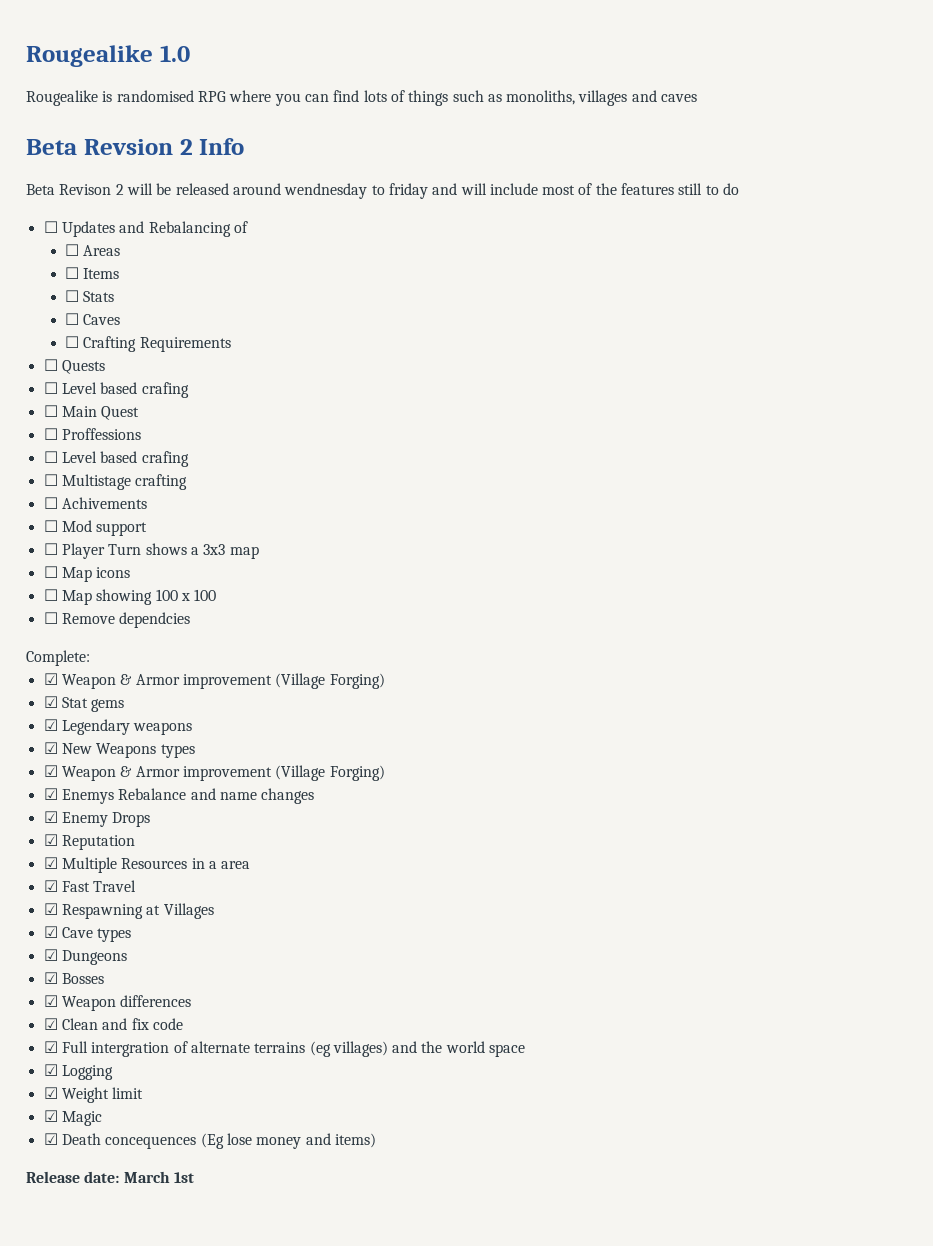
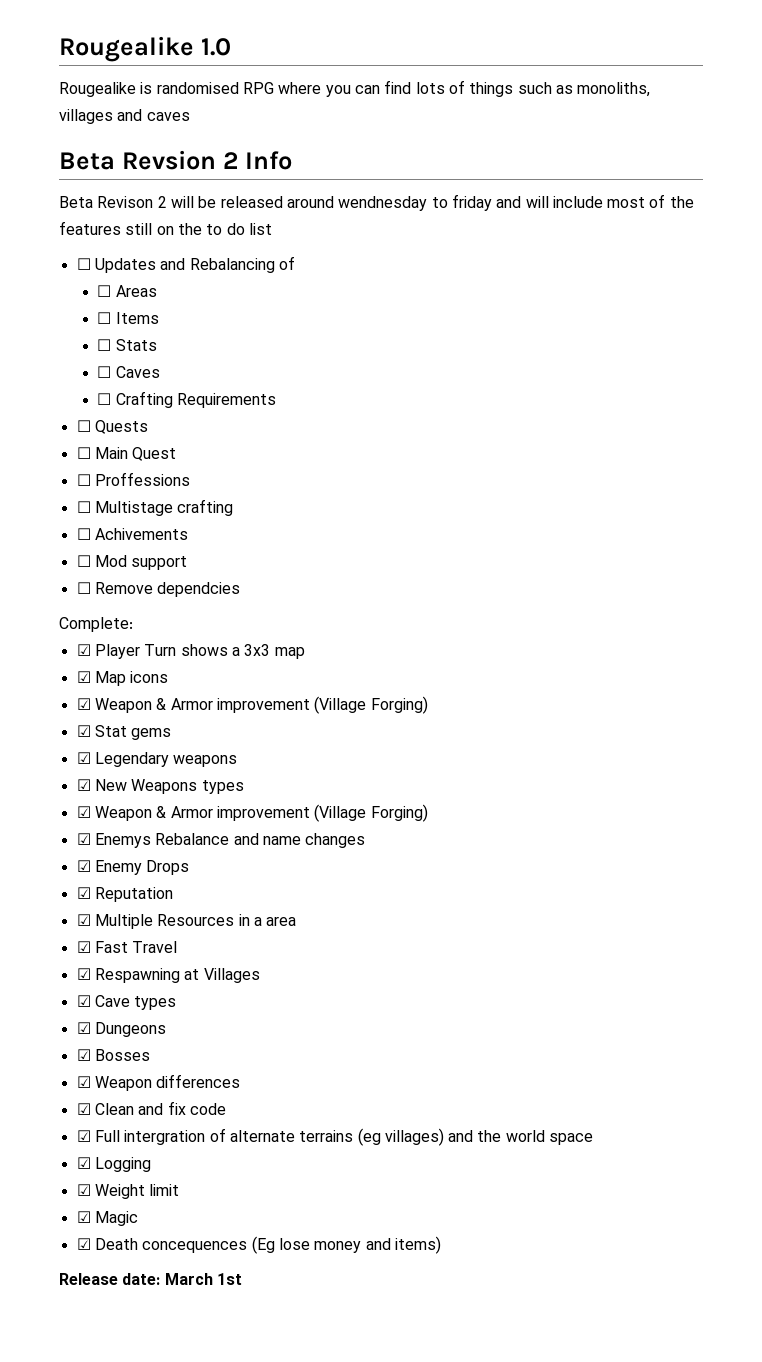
- Beta Revison 2 will be released around wendnesday to friday and will include most of the features still to do
+ Beta Revison 2 will be released around wendnesday to friday and will include most of the features still on the to do list
  ☐ Quests
- ☐ Level based crafing
  ☐ Proffessions
- ☐ Level based crafing
- ☐ Player Turn shows a 3x3 map
+ ☐ Remove dependcies
+ Complete:
+ ☑ Player Turn shows a 3x3 map
- ☐ Map icons
+ ☑ Map icons
- ☐ Map showing 100 x 100
- ☐ Remove dependcies
- Complete:

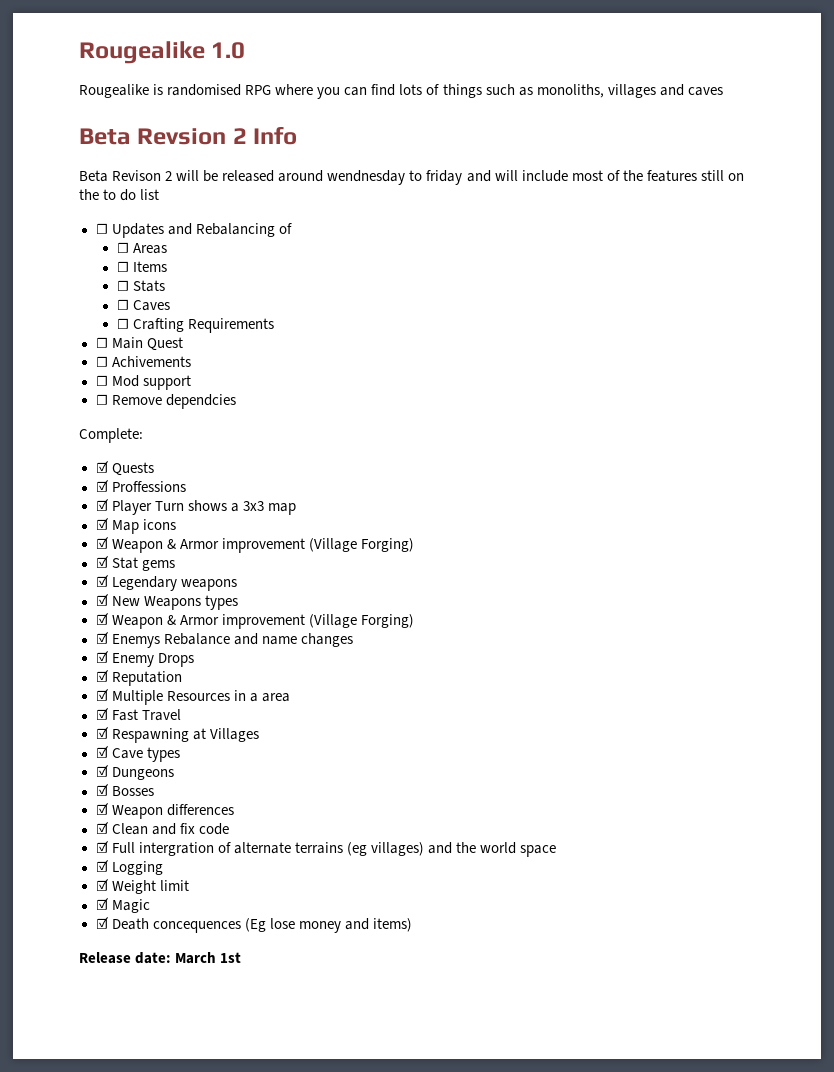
- ☐ Quests
- ☐ Proffessions
- ☐ Multistage crafting
+ ☑ Quests
+ ☑ Proffessions

